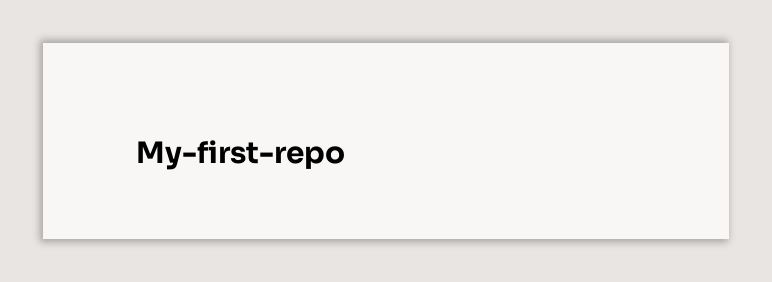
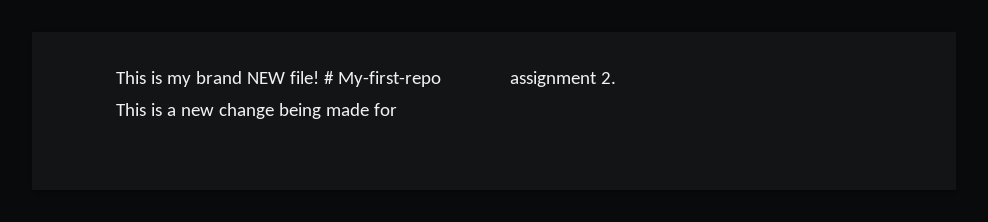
- My-first-repo
+ This is my brand NEW file! # My-first-repo
+ This is a new change being made for assignment 2.

